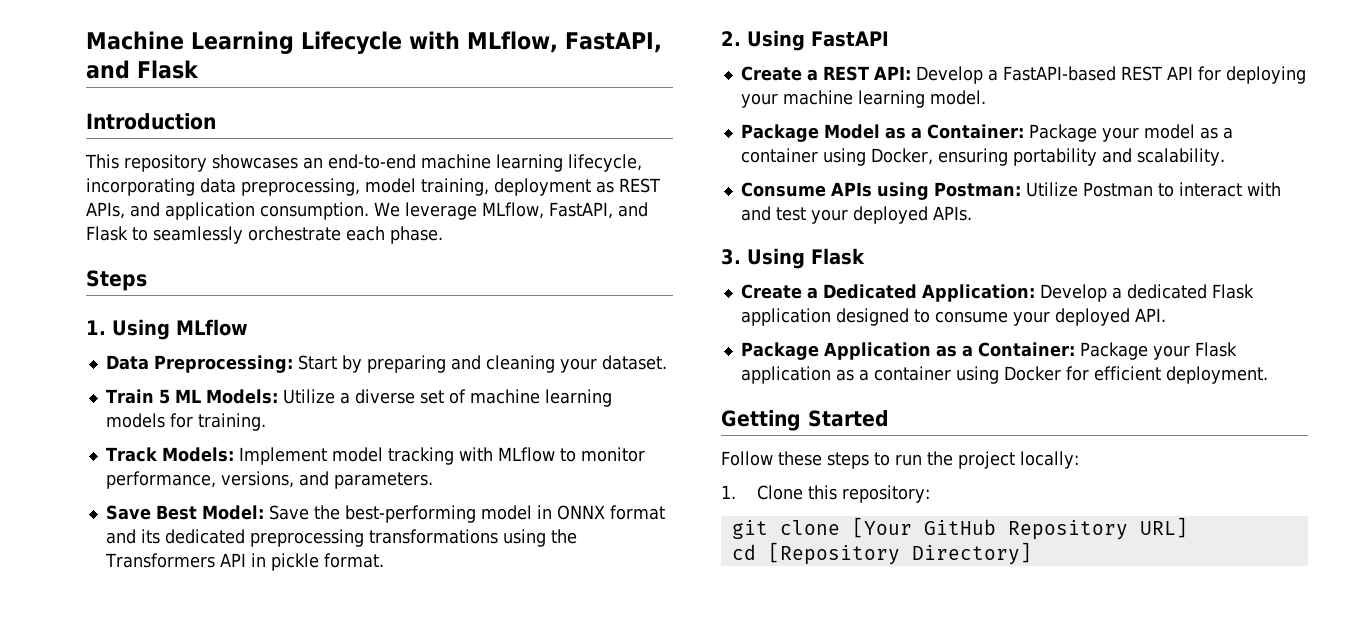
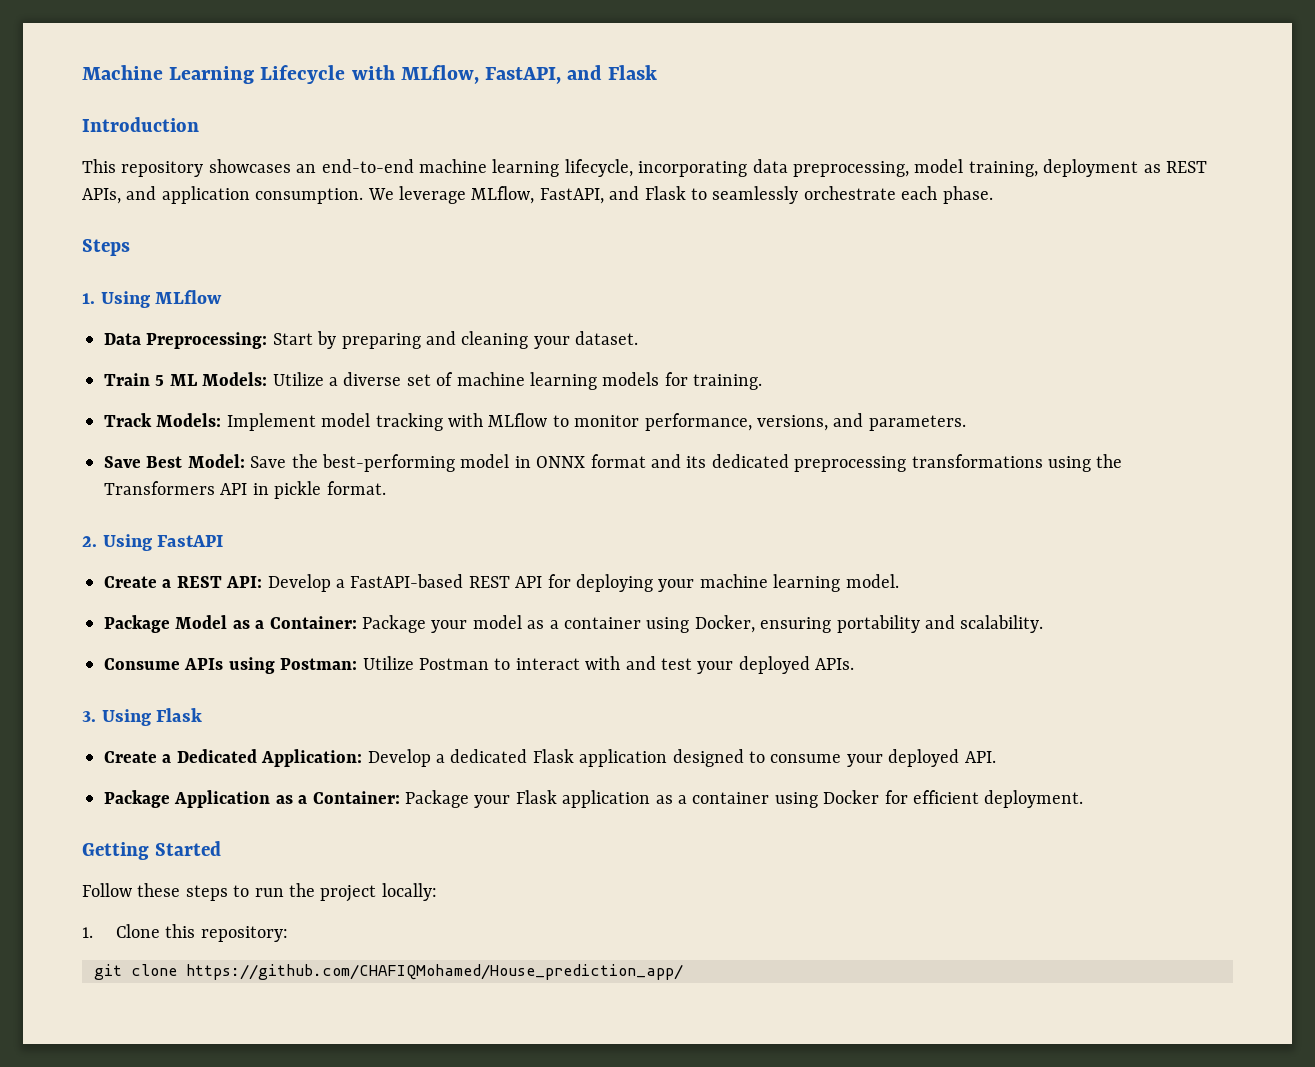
- git clone [Your GitHub Repository URL]
- cd [Repository Directory]
+ git clone https://github.com/CHAFIQMohamed/House_prediction_app/

